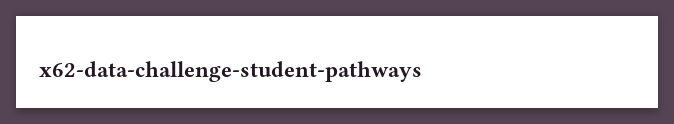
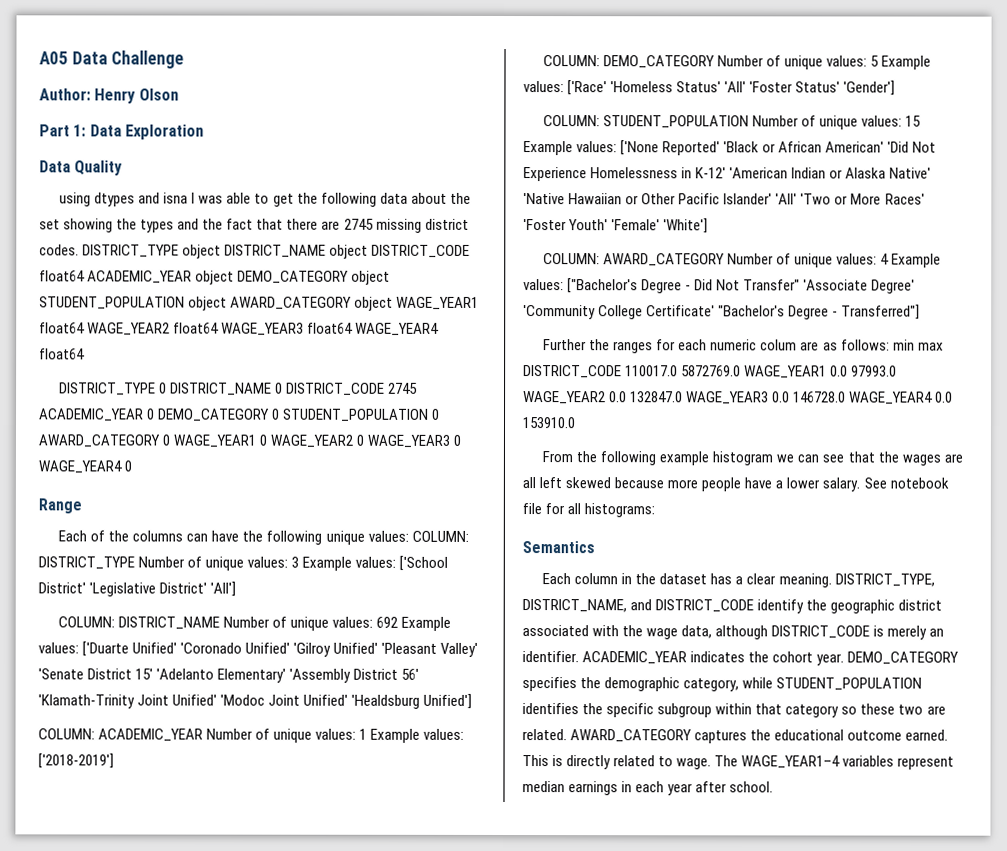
- x62-data-challenge-student-pathways
+ A05 Data Challenge
+ Author: Henry Olson
+ Part 1: Data Exploration
+ Data Quality
+ using dtypes and isna I was able to get the following data about the set showing the types and the fact that there are 2745 missing district codes. DISTRICT_TYPE object DISTRICT_NAME object DISTRICT_CODE float64 ACADEMIC_YEAR object DEMO_CATEGORY object STUDENT_POPULATION object AWARD_CATEGORY object WAGE_YEAR1 float64 WAGE_YEAR2 float64 WAGE_YEAR3 float64 WAGE_YEAR4 float64
+ DISTRICT_TYPE 0 DISTRICT_NAME 0 DISTRICT_CODE 2745 ACADEMIC_YEAR 0 DEMO_CATEGORY 0 STUDENT_POPULATION 0 AWARD_CATEGORY 0 WAGE_YEAR1 0 WAGE_YEAR2 0 WAGE_YEAR3 0 WAGE_YEAR4 0
+ Range
+ Each of the columns can have the following unique values: COLUMN: DISTRICT_TYPE Number of unique values: 3 Example values: ['School District' 'Legislative District' 'All']
+ COLUMN: DISTRICT_NAME Number of unique values: 692 Example values: ['Duarte Unified' 'Coronado Unified' 'Gilroy Unified' 'Pleasant Valley' 'Senate District 15' 'Adelanto Elementary' 'Assembly District 56' 'Klamath-Trinity Joint Unified' 'Modoc Joint Unified' 'Healdsburg Unified']
+ COLUMN: ACADEMIC_YEAR Number of unique values: 1 Example values: ['2018-2019']
+ COLUMN: DEMO_CATEGORY Number of unique values: 5 Example values: ['Race' 'Homeless Status' 'All' 'Foster Status' 'Gender']
+ COLUMN: STUDENT_POPULATION Number of unique values: 15 Example values: ['None Reported' 'Black or African American' 'Did Not Experience Homelessness in K-12' 'American Indian or Alaska Native' 'Native Hawaiian or Other Pacific Islander' 'All' 'Two or More Races' 'Foster Youth' 'Female' 'White']
+ COLUMN: AWARD_CATEGORY Number of unique values: 4 Example values: ["Bachelor's Degree - Did Not Transfer" 'Associate Degree' 'Community College Certificate' "Bachelor's Degree - Transferred"]
+ Further the ranges for each numeric colum are as follows: min max DISTRICT_CODE 110017.0 5872769.0 WAGE_YEAR1 0.0 97993.0 WAGE_YEAR2 0.0 132847.0 WAGE_YEAR3 0.0 146728.0 WAGE_YEAR4 0.0 153910.0
+ From the following example histogram we can see that the wages are all left skewed because more people have a lower salary. See notebook file for all histograms:
+ Semantics
+ Each column in the dataset has a clear meaning. DISTRICT_TYPE, DISTRICT_NAME, and DISTRICT_CODE identify the geographic district associated with the wage data, although DISTRICT_CODE is merely an identifier. ACADEMIC_YEAR indicates the cohort year. DEMO_CATEGORY specifies the demographic category, while STUDENT_POPULATION identifies the specific subgroup within that category so these two are related. AWARD_CATEGORY captures the educational outcome earned. This is directly related to wage. The WAGE_YEAR1–4 variables represent median earnings in each year after school.

